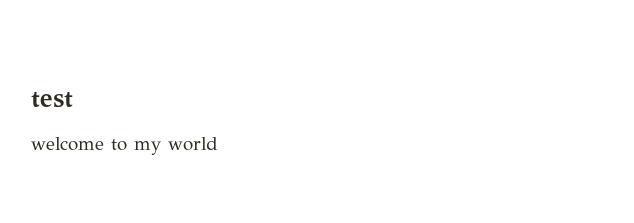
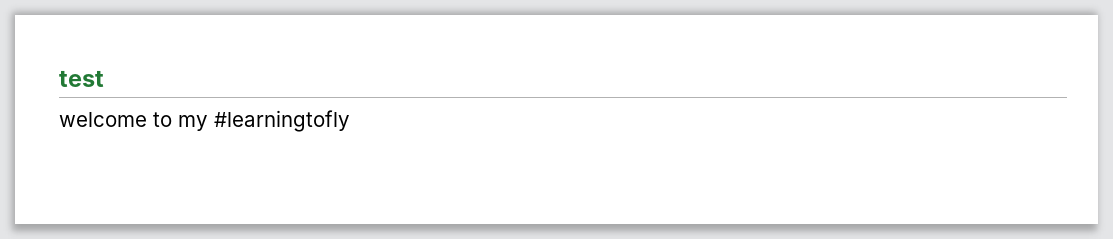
- welcome to my world
+ welcome to my #learningtofly

